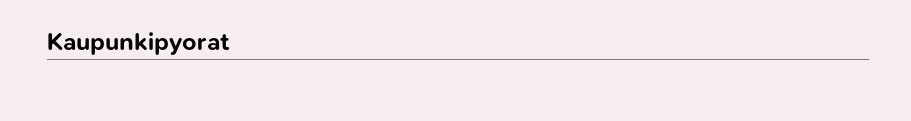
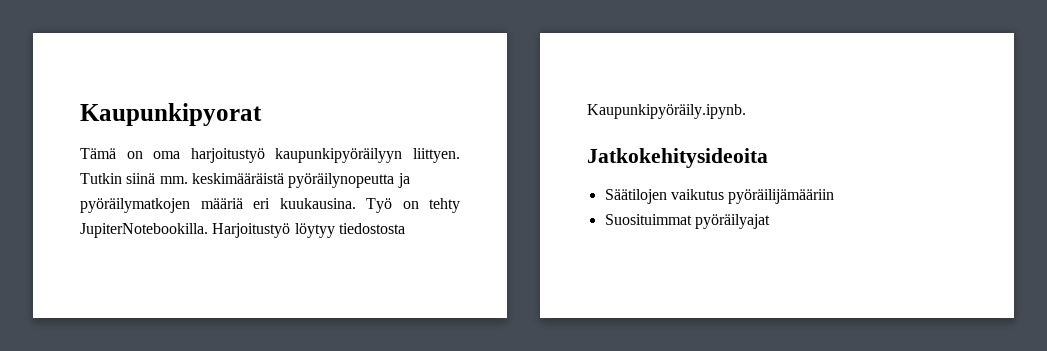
+ Tämä on oma harjoitustyö kaupunkipyöräilyyn liittyen. Tutkin siinä mm. keskimääräistä pyöräilynopeutta ja pyöräilymatkojen määriä eri kuukausina. Työ on tehty JupiterNotebookilla. Harjoitustyö löytyy tiedostosta Kaupunkipyöräily.ipynb.
+ Jatkokehitysideoita
+ Säätilojen vaikutus pyöräilijämääriin
+ Suosituimmat pyöräilyajat

